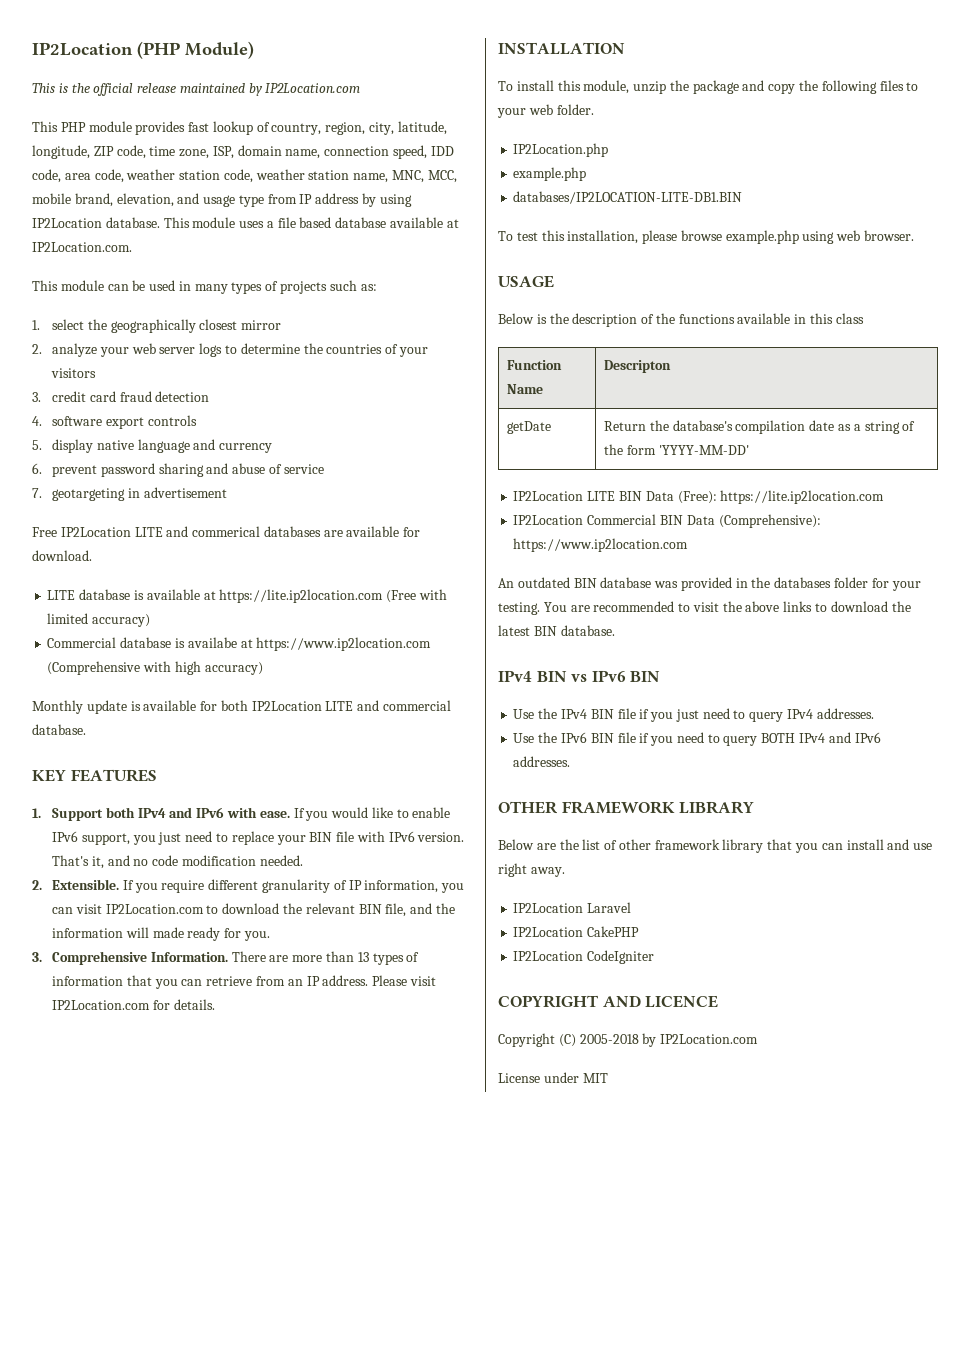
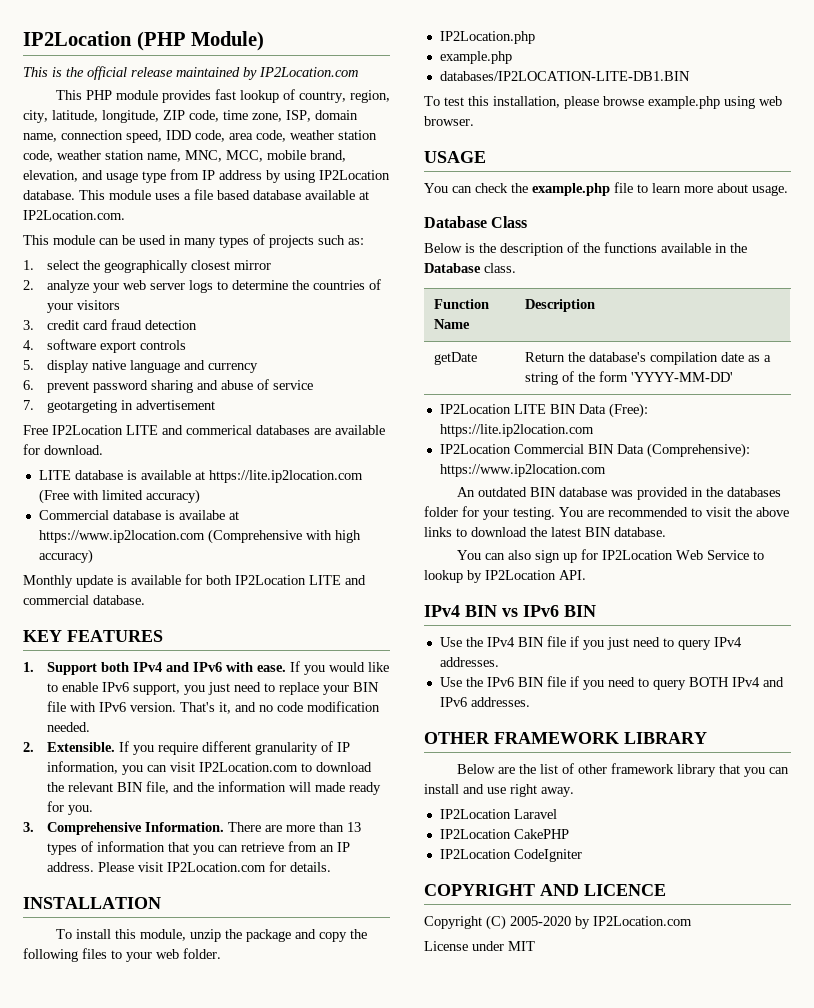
+ You can check the example.php file to learn more about usage.
+ Database Class
- Below is the description of the functions available in this class
+ Below is the description of the functions available in the Database class.
- Function Name | Descripton
+ Function Name | Description
+ You can also sign up for IP2Location Web Service to lookup by IP2Location API.
- Copyright (C) 2005-2018 by IP2Location.com
+ Copyright (C) 2005-2020 by IP2Location.com

